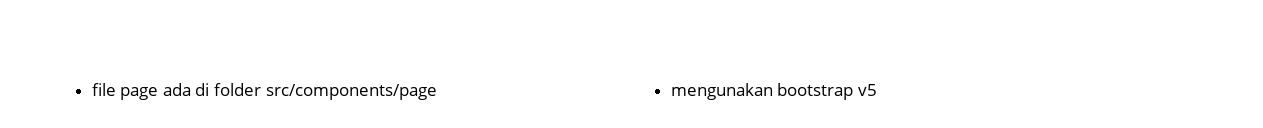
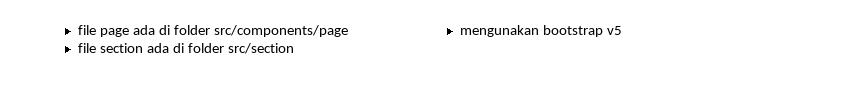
+ file section ada di folder src/section

